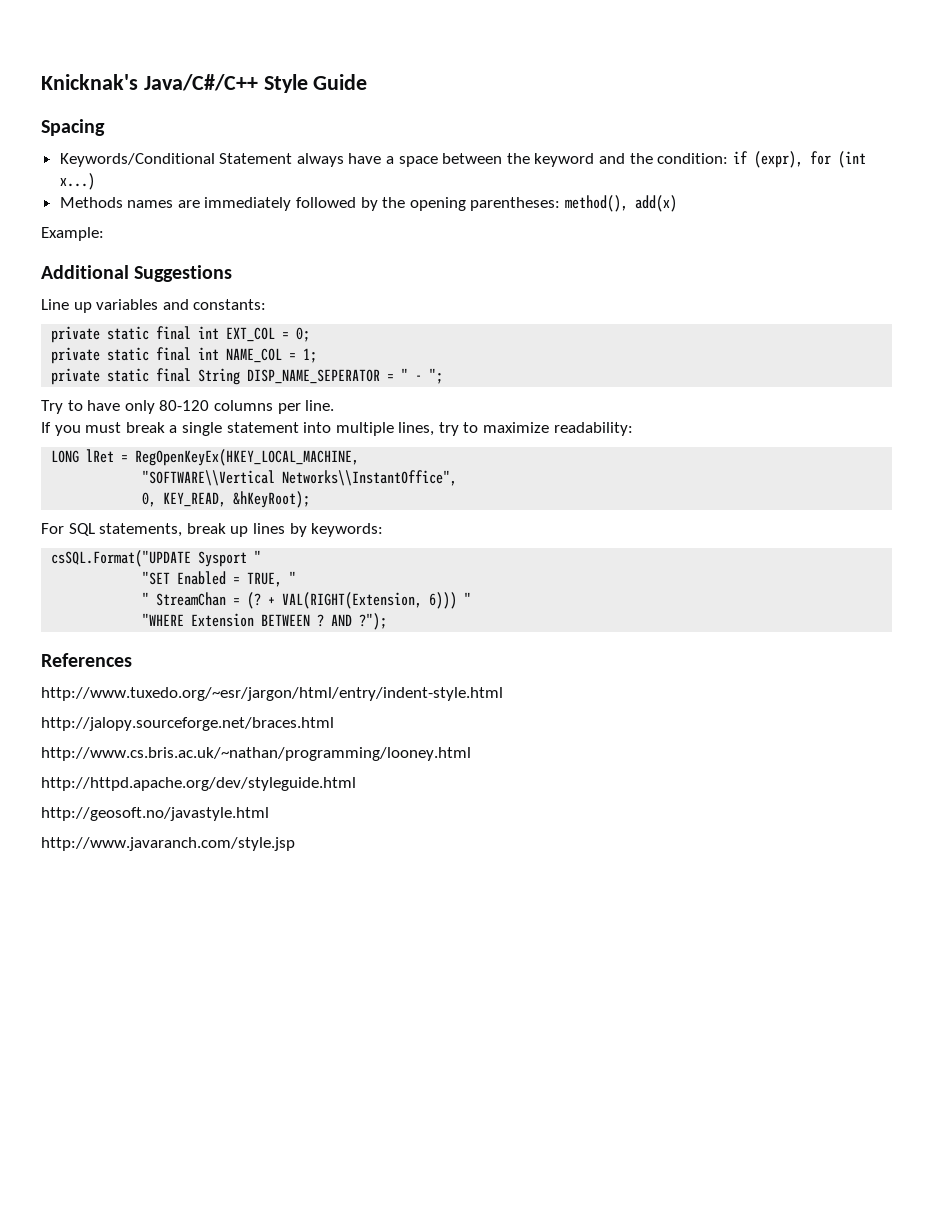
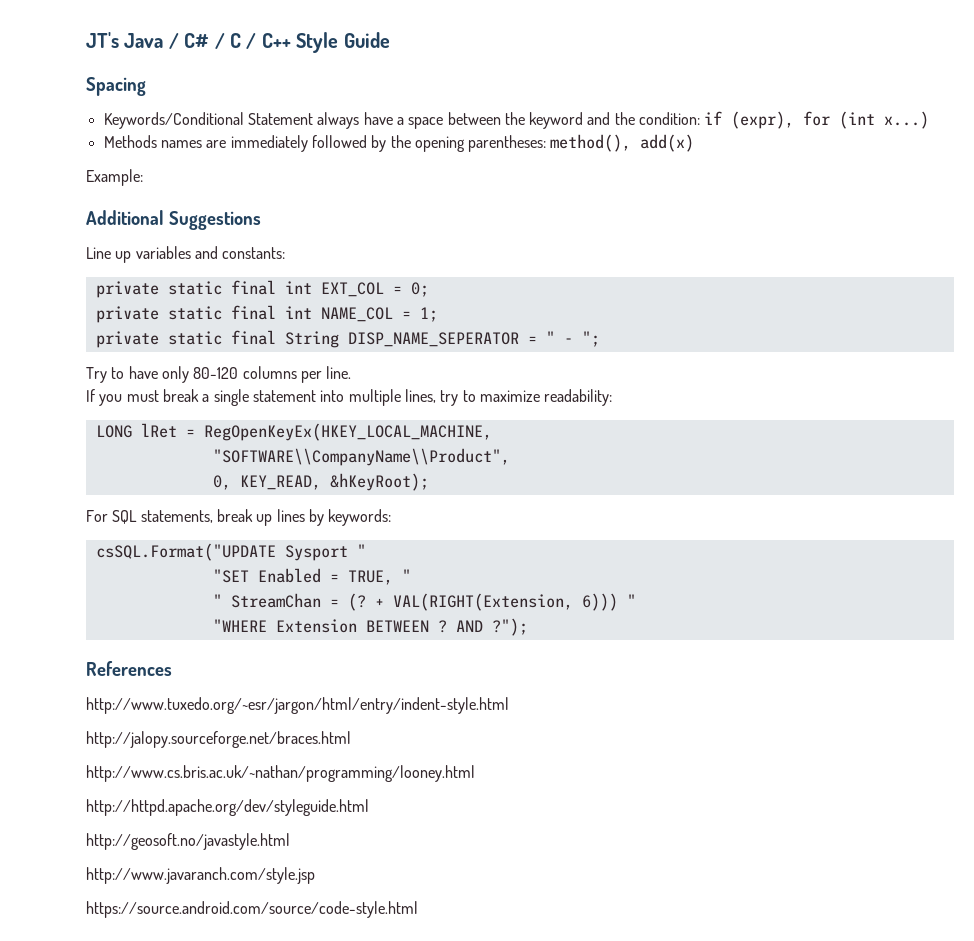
- Knicknak's Java/C#/C++ Style Guide
+ JT's Java / C# / C / C++ Style Guide
- "SOFTWARE\\Vertical Networks\\InstantOffice",
+ "SOFTWARE\\CompanyName\\Product",
+ https://source.android.com/source/code-style.html

